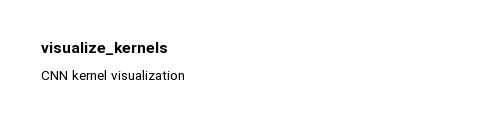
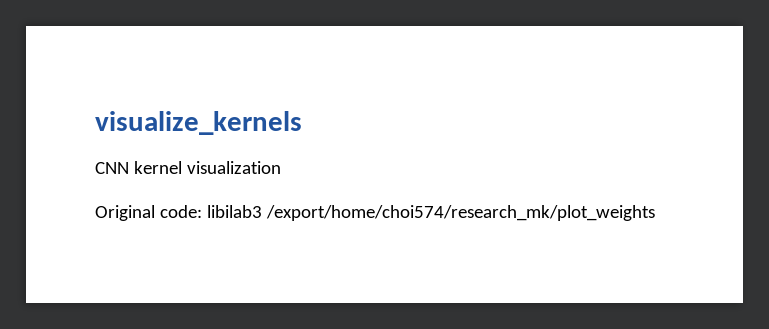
+ Original code: libilab3 /export/home/choi574/research_mk/plot_weights

